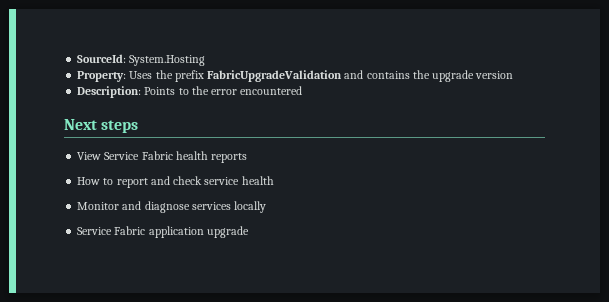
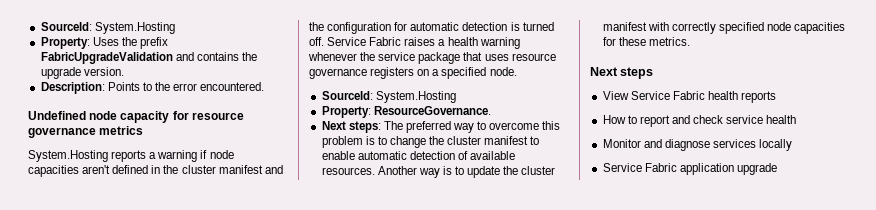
- Property: Uses the prefix FabricUpgradeValidation and contains the upgrade version
+ Property: Uses the prefix FabricUpgradeValidation and contains the upgrade version.
- Description: Points to the error encountered
+ Description: Points to the error encountered.
+ Undefined node capacity for resource governance metrics
+ System.Hosting reports a warning if node capacities aren't defined in the cluster manifest and the configuration for automatic detection is turned off. Service Fabric raises a health warning whenever the service package that uses resource governance registers on a specified node.
+ SourceId: System.Hosting
+ Property: ResourceGovernance.
+ Next steps: The preferred way to overcome this problem is to change the cluster manifest to enable automatic detection of available resources. Another way is to update the cluster manifest with correctly specified node capacities for these metrics.

